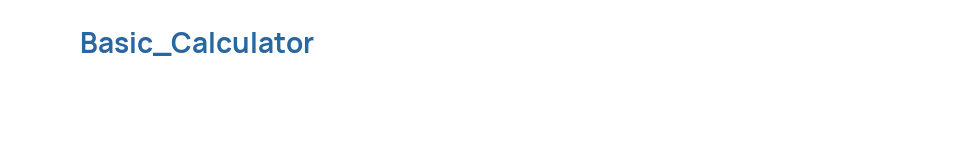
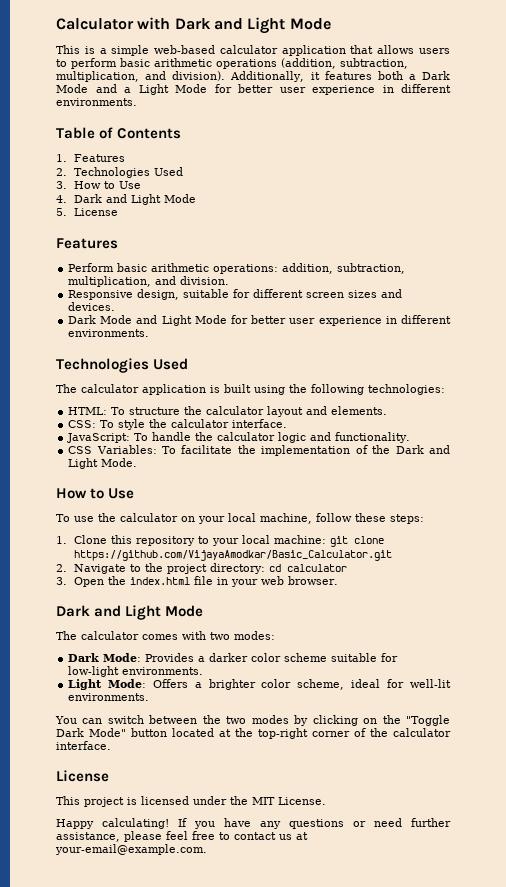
- Basic_Calculator
+ Calculator with Dark and Light Mode
+ This is a simple web-based calculator application that allows users to perform basic arithmetic operations (addition, subtraction, multiplication, and division). Additionally, it features both a Dark Mode and a Light Mode for better user experience in different environments.
+ Table of Contents
+ 1. Features
+ 2. Technologies Used
+ 3. How to Use
+ 4. Dark and Light Mode
+ 5. License
+ Features
+ Perform basic arithmetic operations: addition, subtraction, multiplication, and division.
+ Responsive design, suitable for different screen sizes and devices.
+ Dark Mode and Light Mode for better user experience in different environments.
+ Technologies Used
+ The calculator application is built using the following technologies:
+ HTML: To structure the calculator layout and elements.
+ CSS: To style the calculator interface.
+ JavaScript: To handle the calculator logic and functionality.
+ CSS Variables: To facilitate the implementation of the Dark and Light Mode.
+ How to Use
+ To use the calculator on your local machine, follow these steps:
+ 1. Clone this repository to your local machine: git clone https://github.com/VijayaAmodkar/Basic_Calculator.git
+ 2. Navigate to the project directory: cd calculator
+ 3. Open the index.html file in your web browser.
+ Dark and Light Mode
+ The calculator comes with two modes:
+ Dark Mode: Provides a darker color scheme suitable for low-light environments.
+ Light Mode: Offers a brighter color scheme, ideal for well-lit environments.
+ You can switch between the two modes by clicking on the "Toggle Dark Mode" button located at the top-right corner of the calculator interface.
+ License
+ This project is licensed under the MIT License.
+ Happy calculating! If you have any questions or need further assistance, please feel free to contact us at your-email@example.com.

